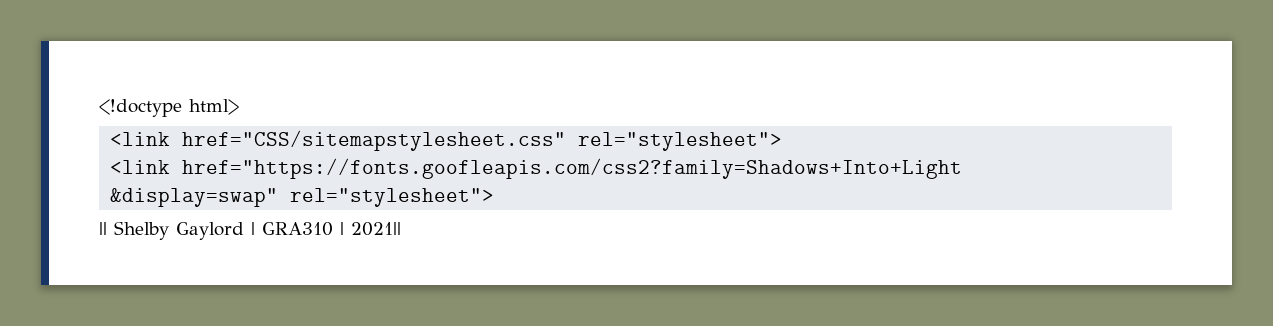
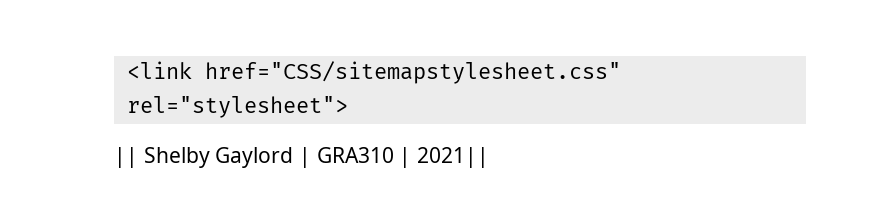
- <!doctype html>
- <link href="https://fonts.goofleapis.com/css2?family=Shadows+Into+Light
- &display=swap" rel="stylesheet">

